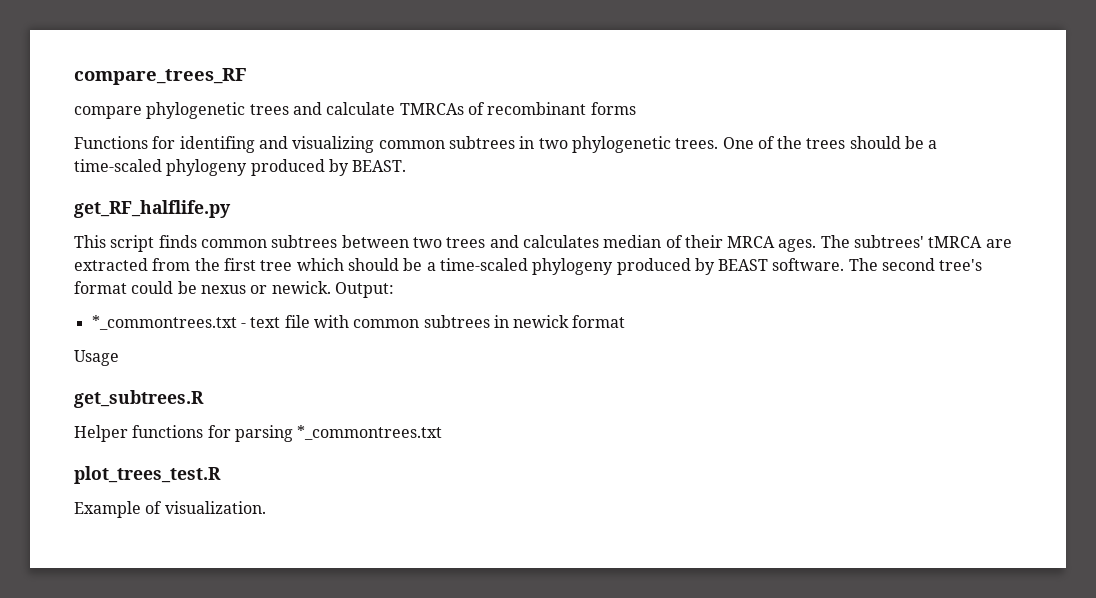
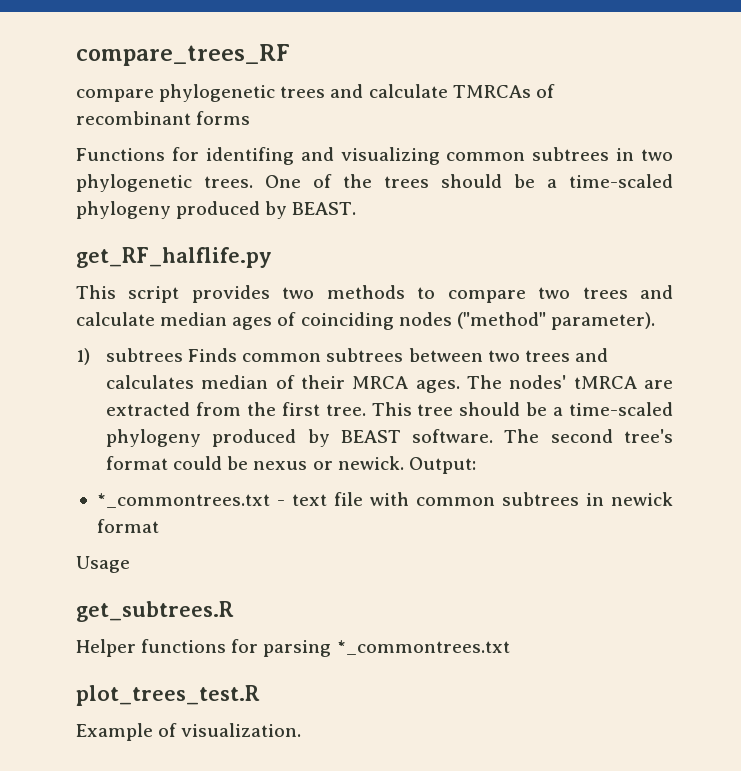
- This script finds common subtrees between two trees and calculates median of their MRCA ages.
+ This script provides two methods to compare two trees and calculate median ages of coinciding nodes ("method" parameter).
+ 1) subtrees Finds common subtrees between two trees and calculates median of their MRCA ages.
- The subtrees' tMRCA are extracted from the first tree which should be a time-scaled phylogeny produced by BEAST software.
+ The nodes' tMRCA are extracted from the first tree. This tree should be a time-scaled phylogeny produced by BEAST software.

